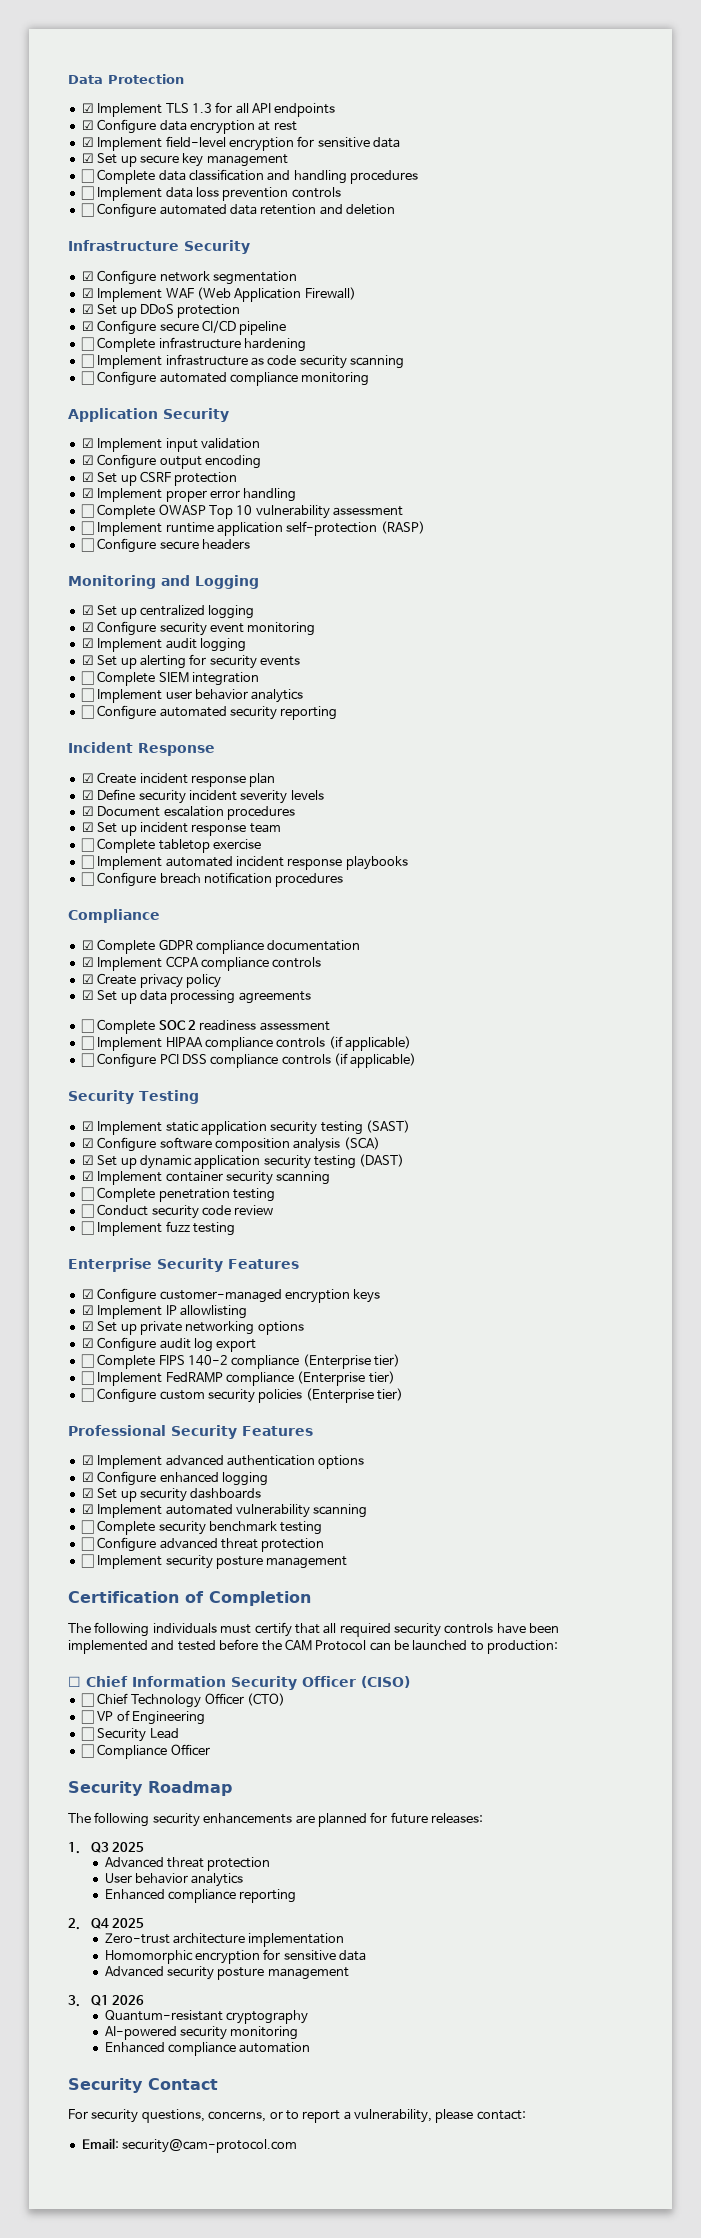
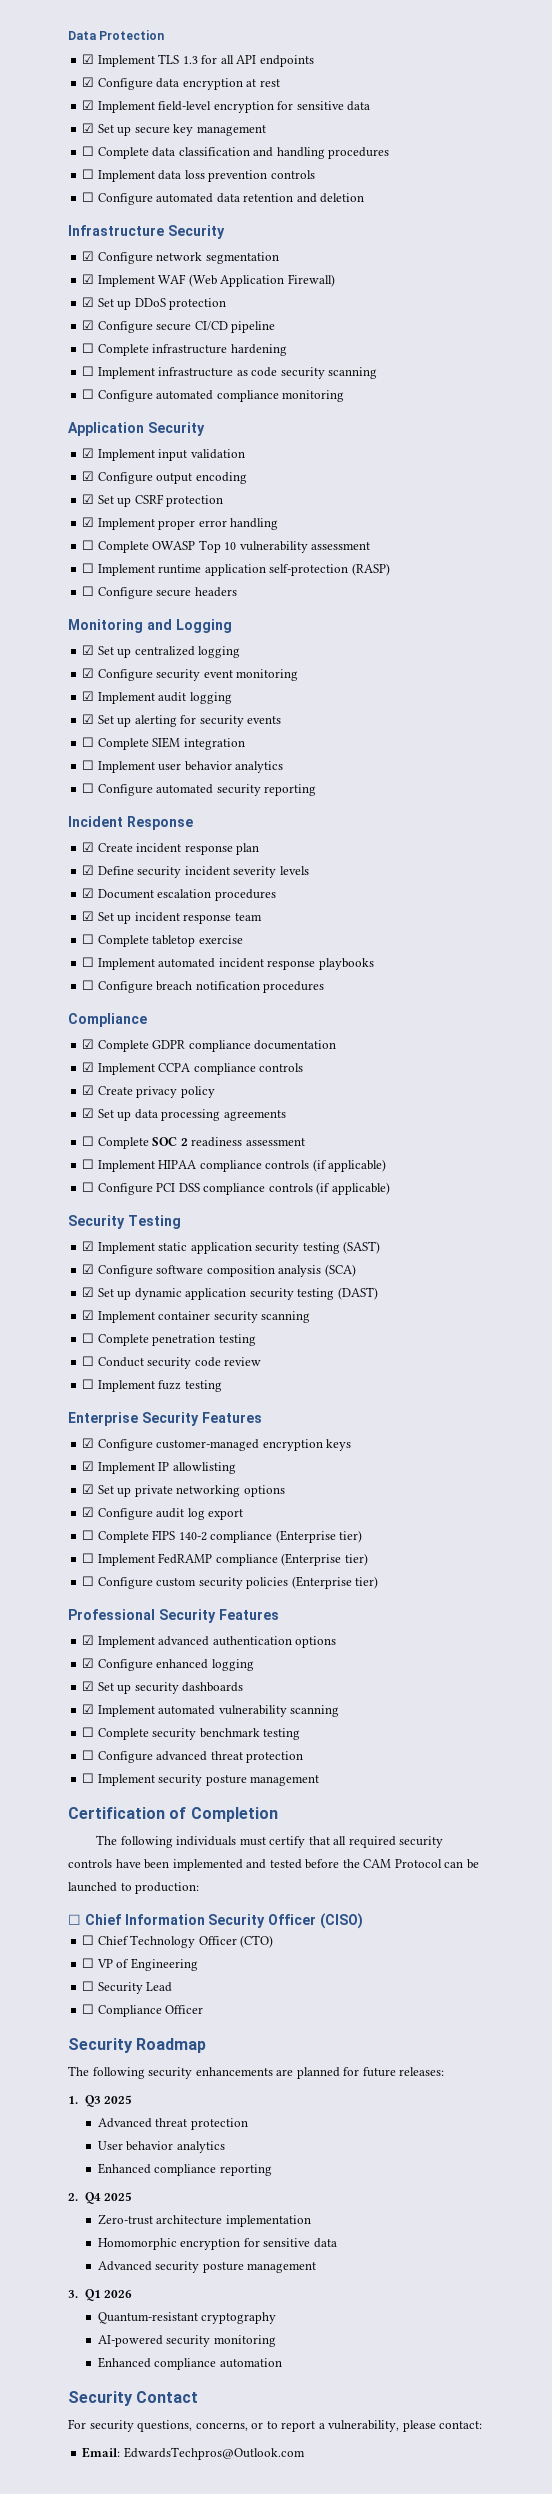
- Email: security@cam-protocol.com
+ Email: EdwardsTechpros@Outlook.com

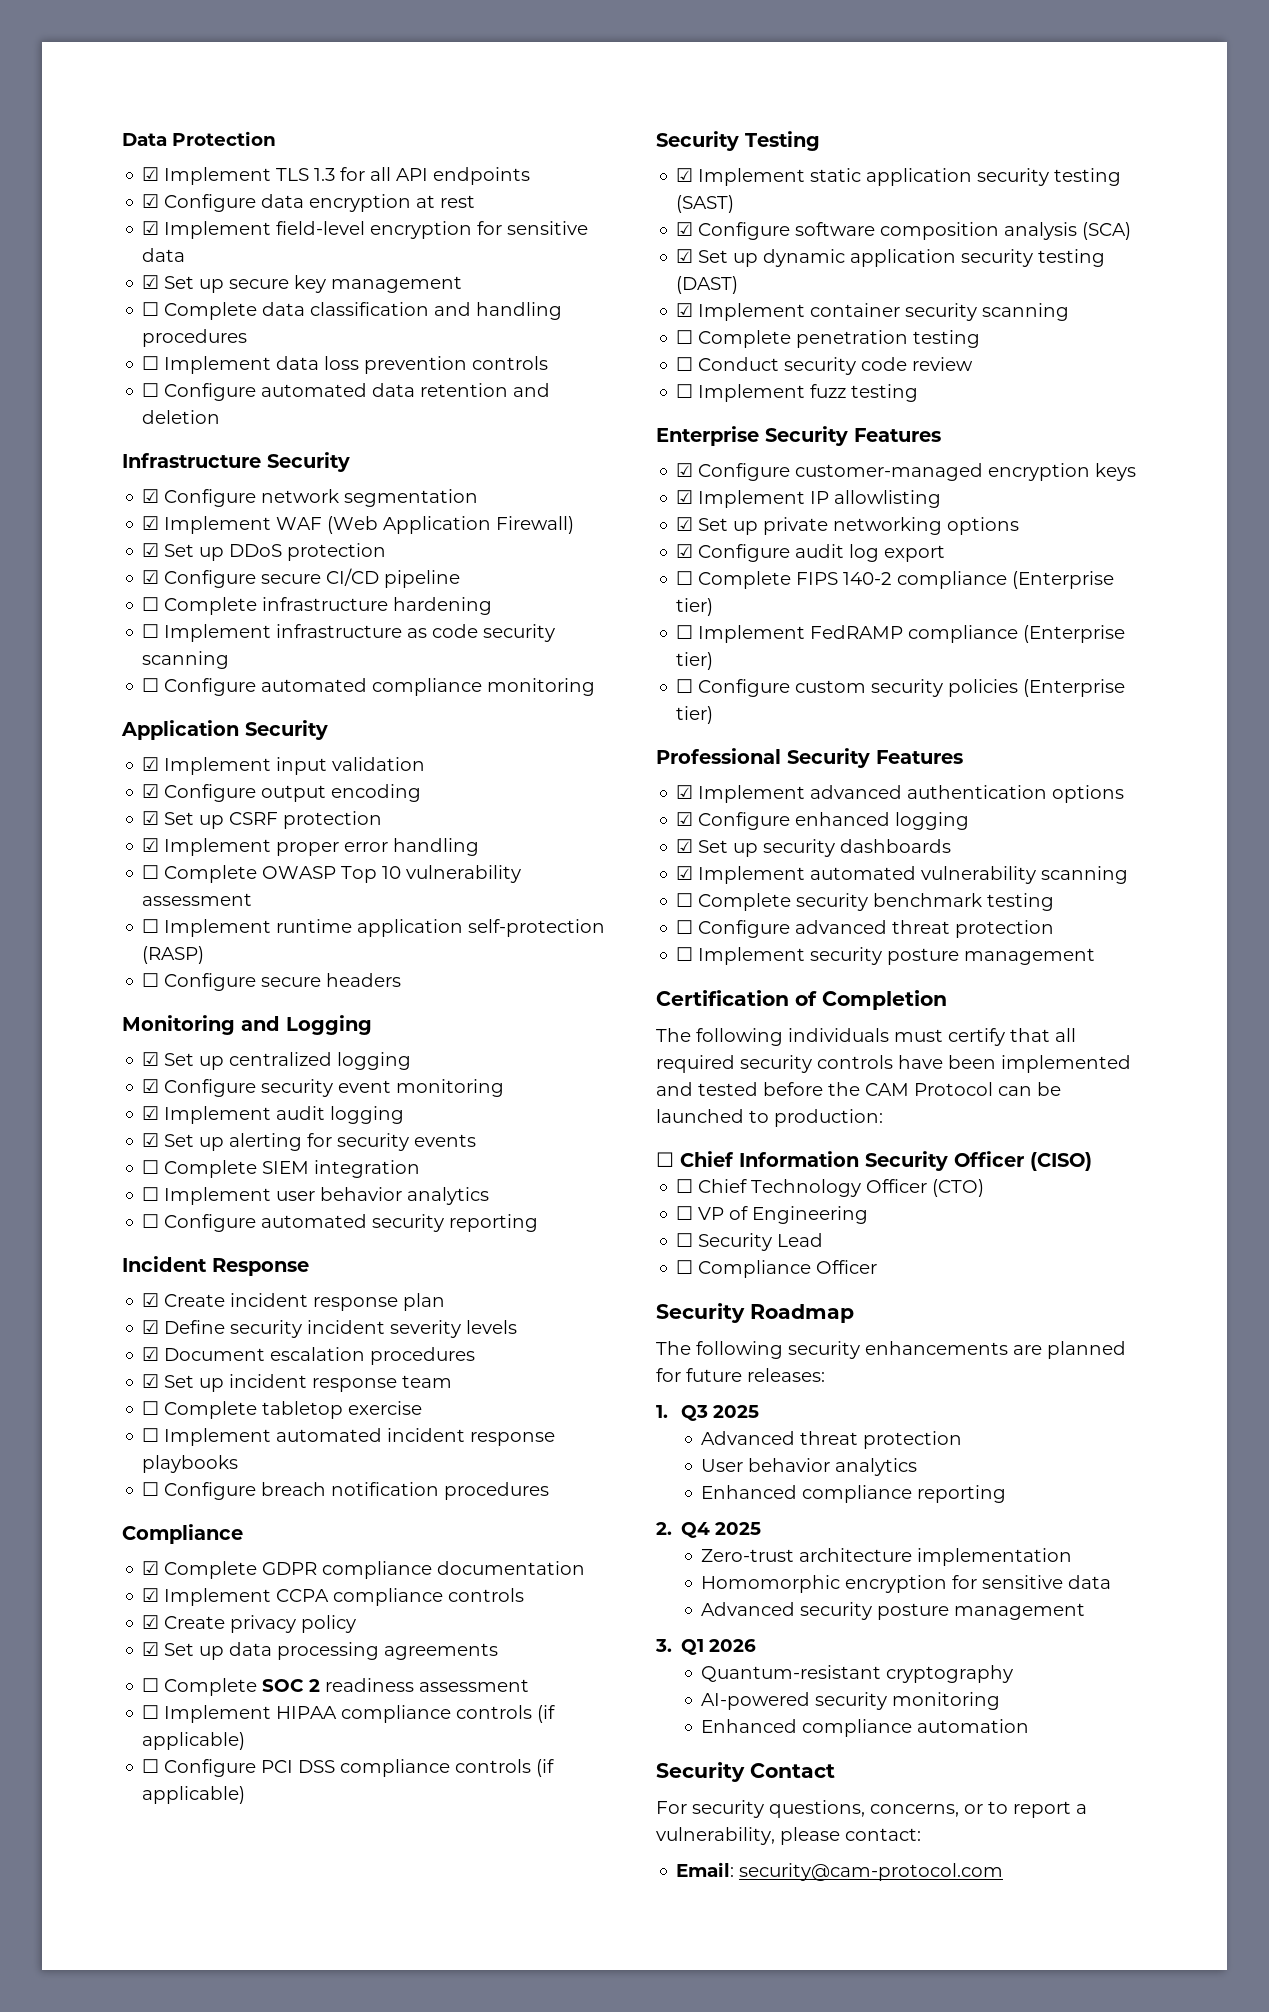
- Email: EdwardsTechpros@Outlook.com
+ Email: security@cam-protocol.com

